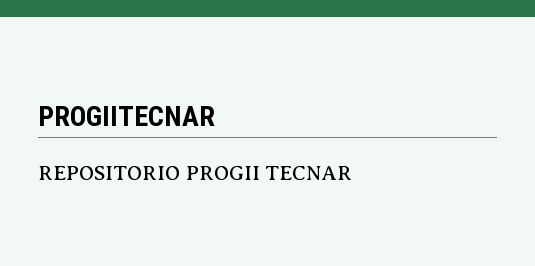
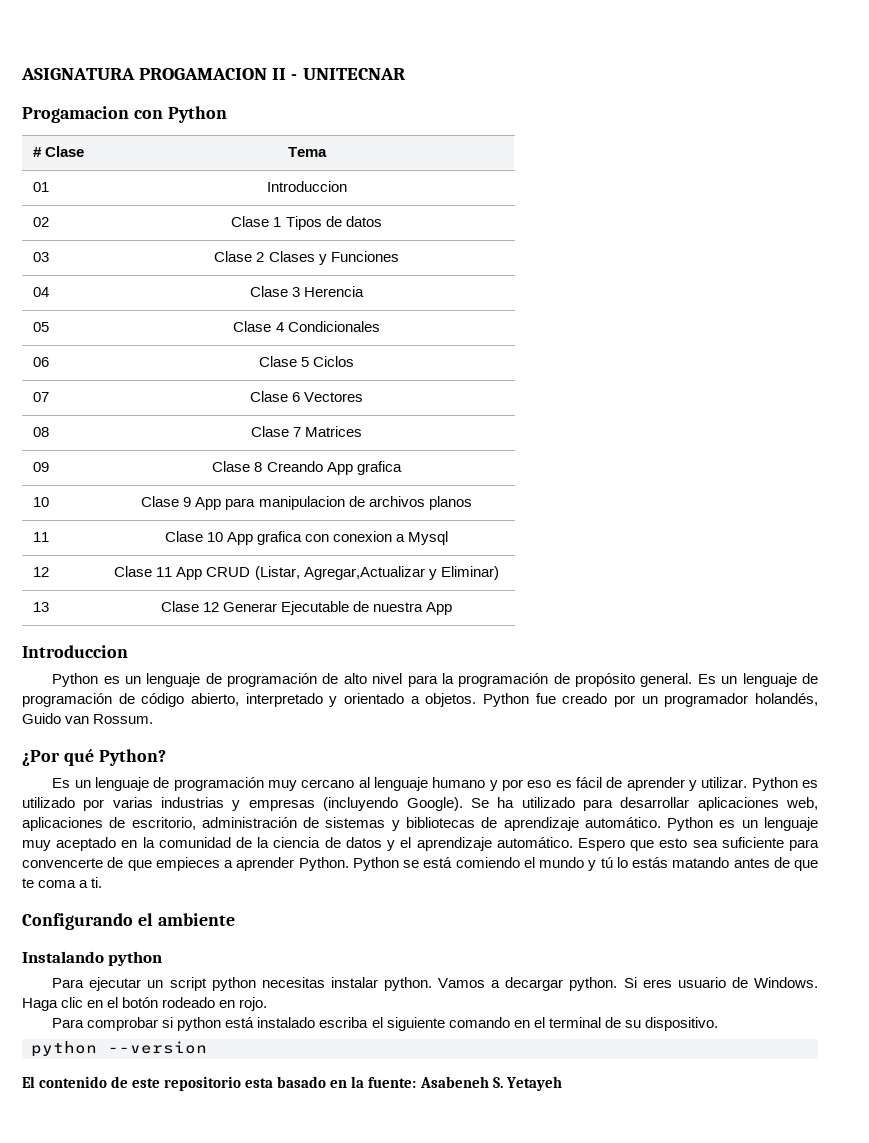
- PROGIITECNAR
- REPOSITORIO PROGII TECNAR
+ ASIGNATURA PROGAMACION II - UNITECNAR
+ Progamacion con Python
+ # Clase | Tema
+ 01 | Introduccion
+ 02 | Clase 1 Tipos de datos
+ 03 | Clase 2 Clases y Funciones
+ 04 | Clase 3 Herencia
+ 05 | Clase 4 Condicionales
+ 06 | Clase 5 Ciclos
+ 07 | Clase 6 Vectores
+ 08 | Clase 7 Matrices
+ 09 | Clase 8 Creando App grafica
+ 10 | Clase 9 App para manipulacion de archivos planos
+ 11 | Clase 10 App grafica con conexion a Mysql
+ 12 | Clase 11 App CRUD (Listar, Agregar,Actualizar y Eliminar)
+ 13 | Clase 12 Generar Ejecutable de nuestra App
+ Introduccion
+ Python es un lenguaje de programación de alto nivel para la programación de propósito general. Es un lenguaje de programación de código abierto, interpretado y orientado a objetos. Python fue creado por un programador holandés, Guido van Rossum.
+ ¿Por qué Python?
+ Es un lenguaje de programación muy cercano al lenguaje humano y por eso es fácil de aprender y utilizar. Python es utilizado por varias industrias y empresas (incluyendo Google). Se ha utilizado para desarrollar aplicaciones web, aplicaciones de escritorio, administración de sistemas y bibliotecas de aprendizaje automático. Python es un lenguaje muy aceptado en la comunidad de la ciencia de datos y el aprendizaje automático. Espero que esto sea suficiente para convencerte de que empieces a aprender Python. Python se está comiendo el mundo y tú lo estás matando antes de que te coma a ti.
+ Configurando el ambiente
+ Instalando python
+ Para ejecutar un script python necesitas instalar python. Vamos a decargar python. Si eres usuario de Windows. Haga clic en el botón rodeado en rojo.
+ Para comprobar si python está instalado escriba el siguiente comando en el terminal de su dispositivo.
+ python --version
+ El contenido de este repositorio esta basado en la fuente: Asabeneh S. Yetayeh

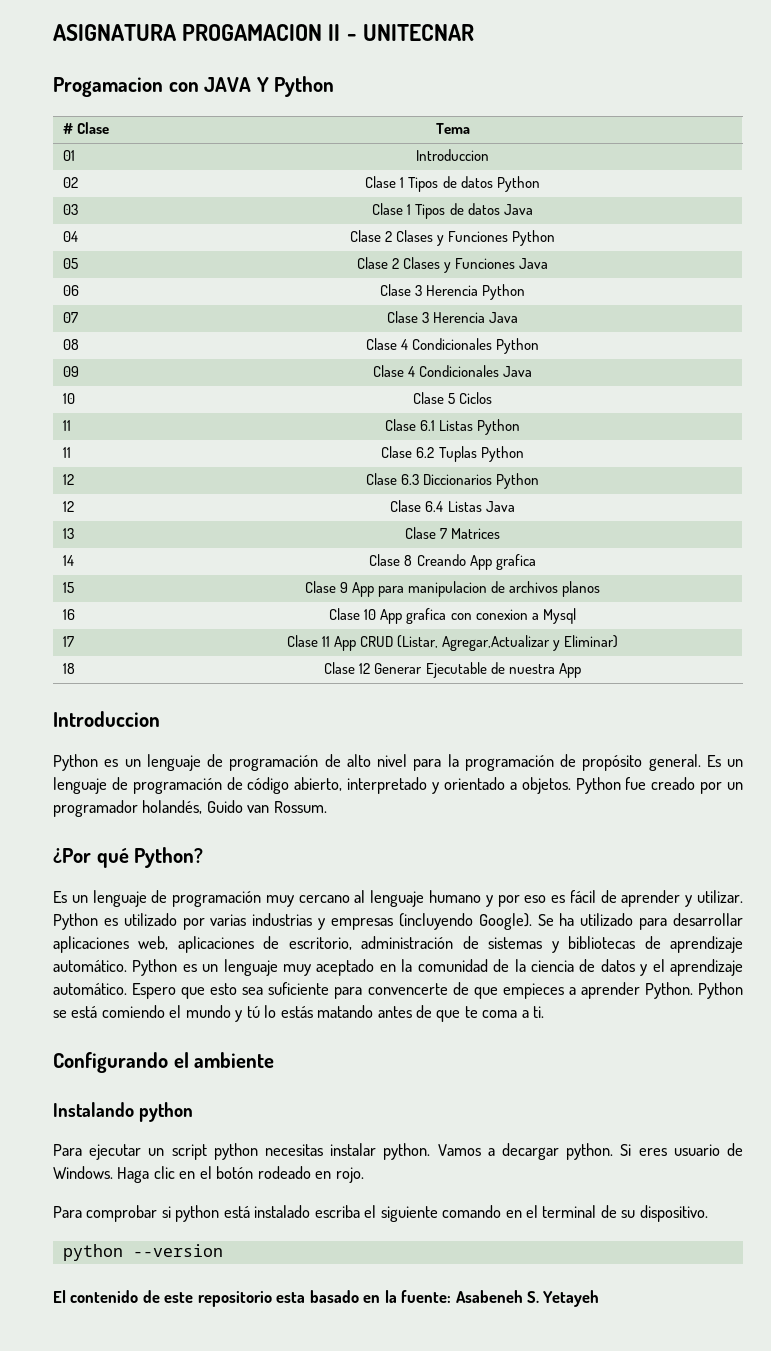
- Progamacion con Python
+ Progamacion con JAVA Y Python
- 02 | Clase 1 Tipos de datos
+ 02 | Clase 1 Tipos de datos Python
- 03 | Clase 2 Clases y Funciones
- 04 | Clase 3 Herencia
- 05 | Clase 4 Condicionales
- 06 | Clase 5 Ciclos
+ 03 | Clase 1 Tipos de datos Java
+ 04 | Clase 2 Clases y Funciones Python
+ 05 | Clase 2 Clases y Funciones Java
+ 06 | Clase 3 Herencia Python
+ 07 | Clase 3 Herencia Java
+ 08 | Clase 4 Condicionales Python
+ 09 | Clase 4 Condicionales Java
+ 10 | Clase 5 Ciclos
- 07 | Clase 6 Vectores
- 08 | Clase 7 Matrices
+ 11 | Clase 6.1 Listas Python
+ 11 | Clase 6.2 Tuplas Python
+ 12 | Clase 6.3 Diccionarios Python
+ 12 | Clase 6.4 Listas Java
+ 13 | Clase 7 Matrices
- 09 | Clase 8 Creando App grafica
+ 14 | Clase 8 Creando App grafica
- 10 | Clase 9 App para manipulacion de archivos planos
+ 15 | Clase 9 App para manipulacion de archivos planos
- 11 | Clase 10 App grafica con conexion a Mysql
+ 16 | Clase 10 App grafica con conexion a Mysql
- 12 | Clase 11 App CRUD (Listar, Agregar,Actualizar y Eliminar)
+ 17 | Clase 11 App CRUD (Listar, Agregar,Actualizar y Eliminar)
- 13 | Clase 12 Generar Ejecutable de nuestra App
+ 18 | Clase 12 Generar Ejecutable de nuestra App

